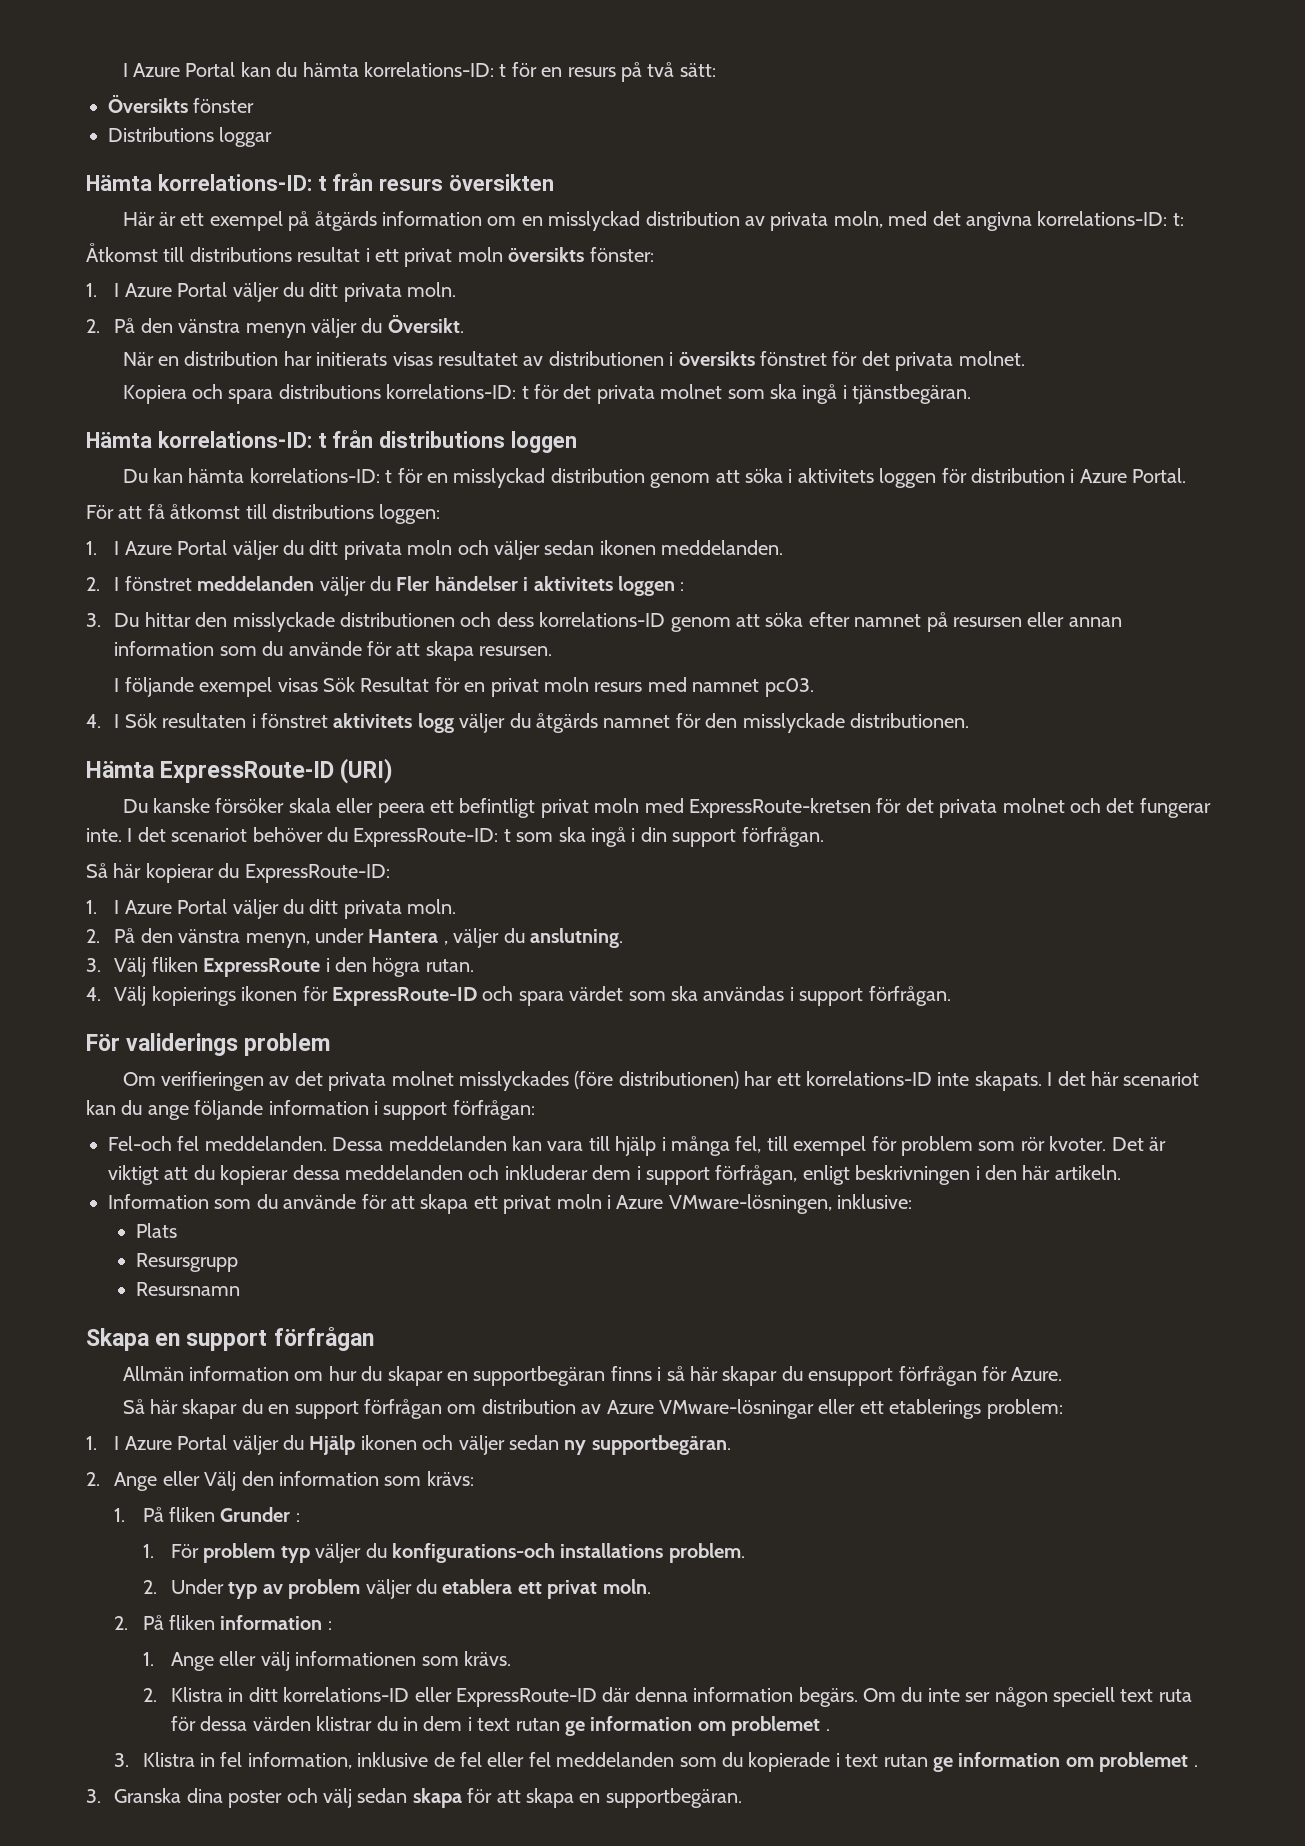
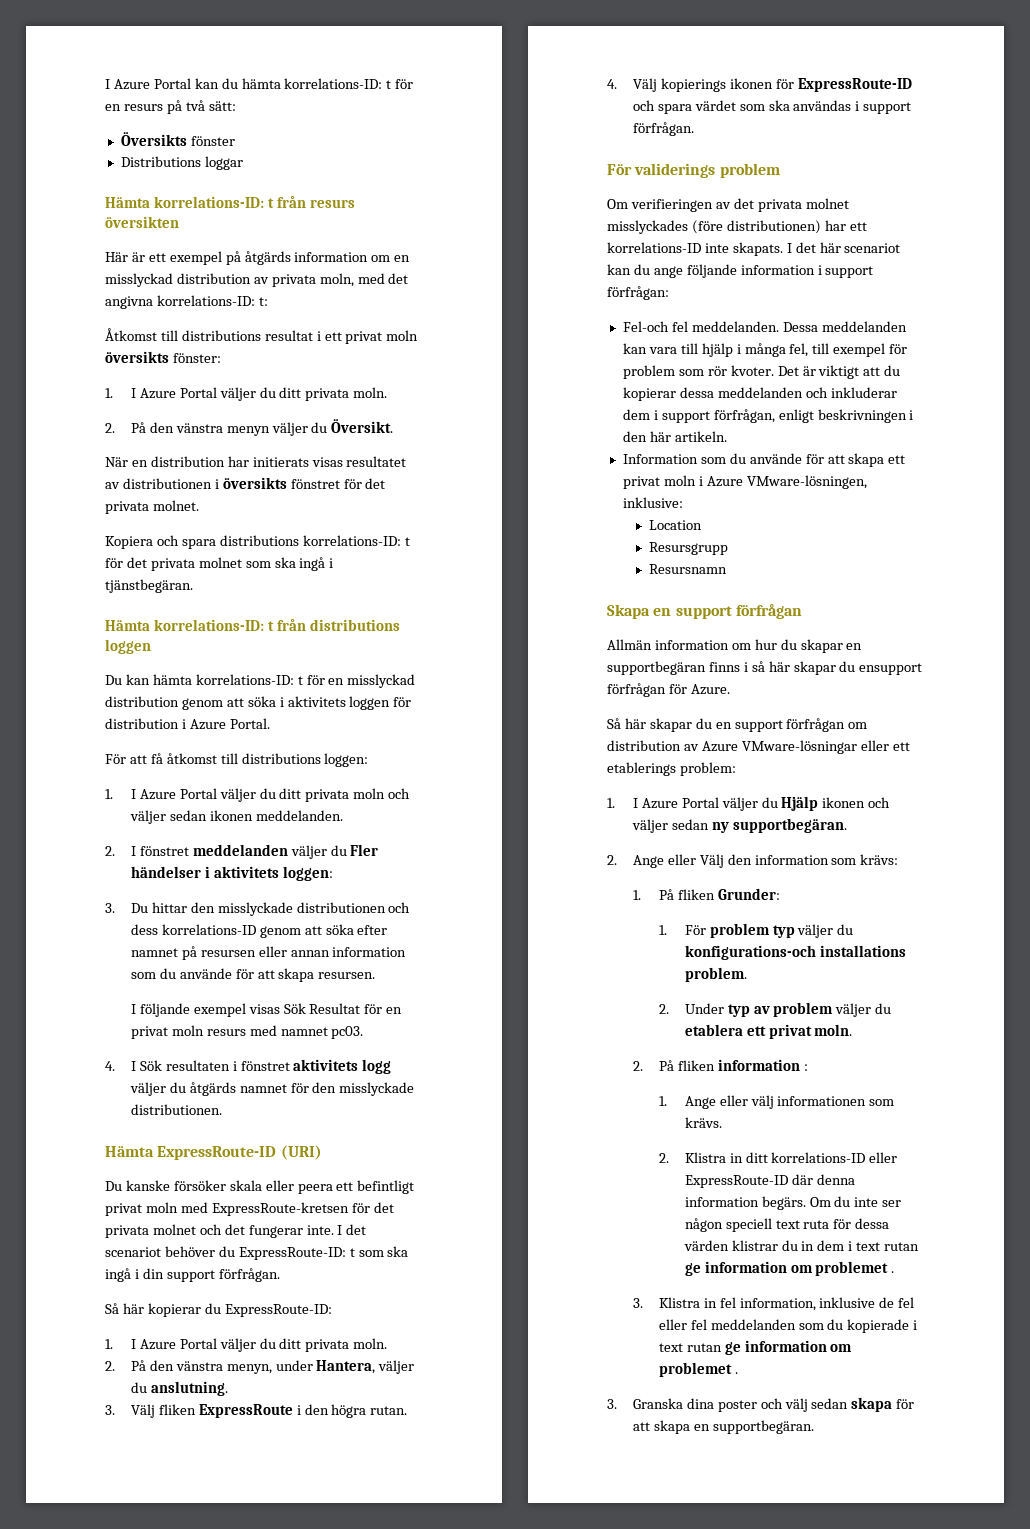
- 2. I fönstret meddelanden väljer du Fler händelser i aktivitets loggen :
+ 2. I fönstret meddelanden väljer du Fler händelser i aktivitets loggen:
- 2. På den vänstra menyn, under Hantera , väljer du anslutning.
+ 2. På den vänstra menyn, under Hantera, väljer du anslutning.
- Plats
+ Location
- 1. På fliken Grunder :
+ 1. På fliken Grunder:

